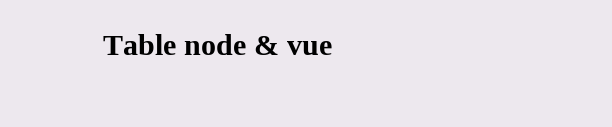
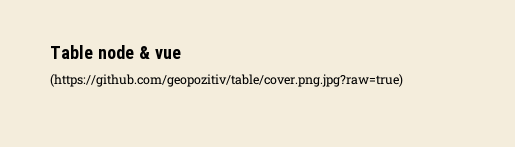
+ (https://github.com/geopozitiv/table/cover.png.jpg?raw=true)

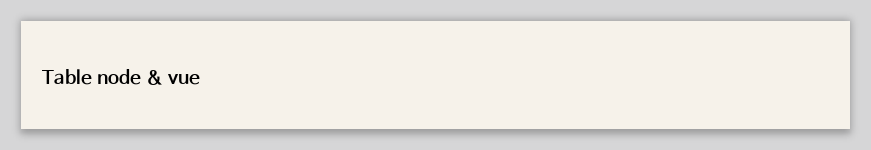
- (https://github.com/geopozitiv/table/cover.png.jpg?raw=true)

